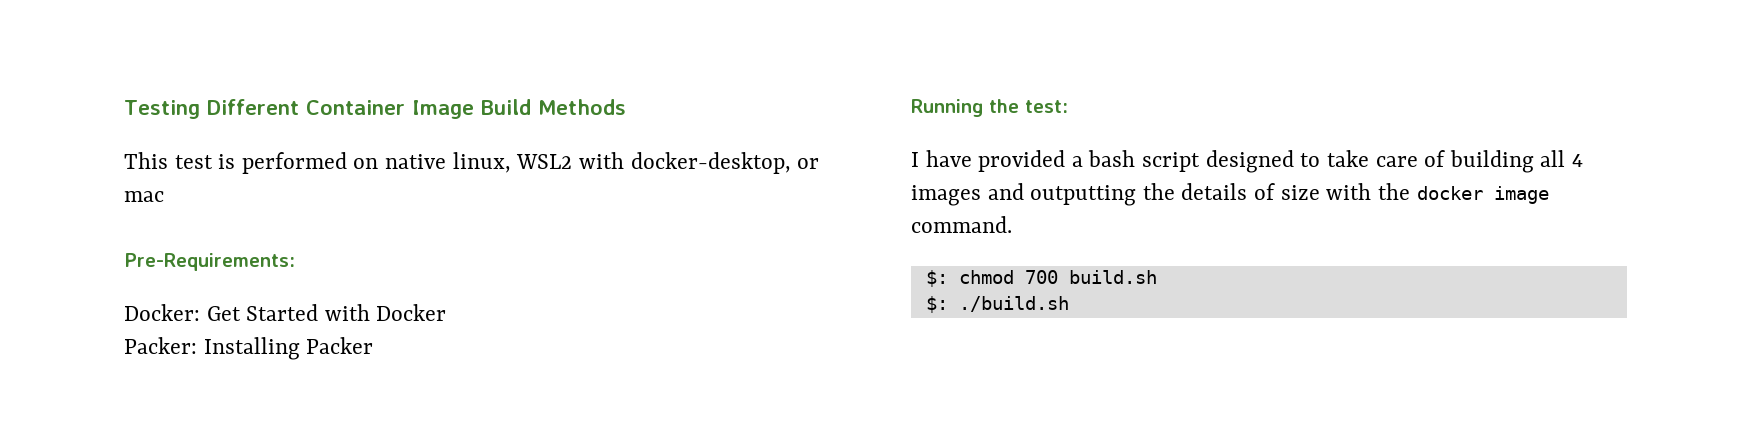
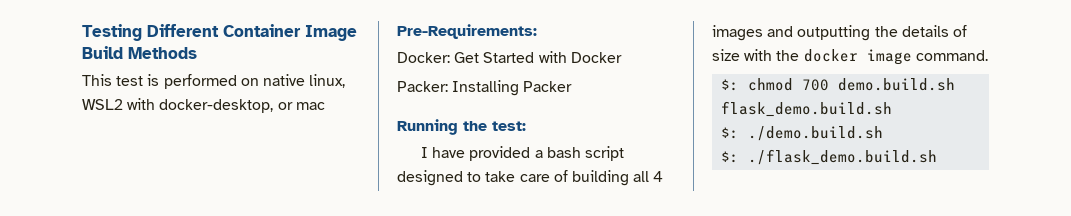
- $: chmod 700 build.sh
- $: ./build.sh
+ $: chmod 700 demo.build.sh flask_demo.build.sh
+ $: ./demo.build.sh
+ $: ./flask_demo.build.sh

